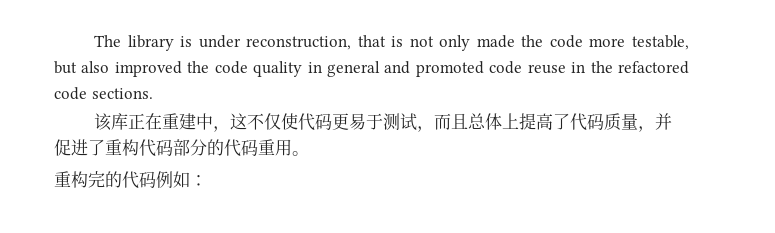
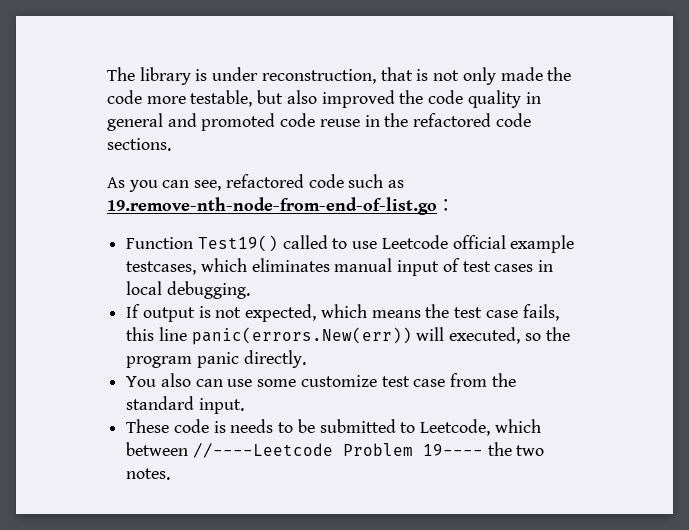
- 该库正在重建中，这不仅使代码更易于测试，而且总体上提高了代码质量，并促进了重构代码部分的代码重用。
- 重构完的代码例如：
+ As you can see, refactored code such as 19.remove-nth-node-from-end-of-list.go：
+ Function Test19() called to use Leetcode official example testcases, which eliminates manual input of test cases in local debugging.
+ If output is not expected, which means the test case fails, this line panic(errors.New(err)) will executed, so the program panic directly.
+ You also can use some customize test case from the standard input.
+ These code is needs to be submitted to Leetcode, which between //----Leetcode Problem 19---- the two notes.

